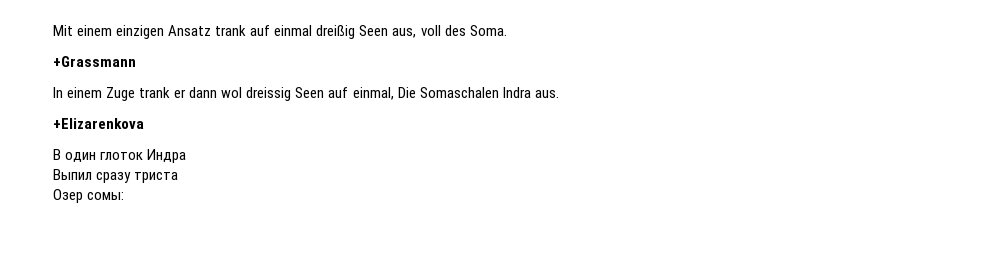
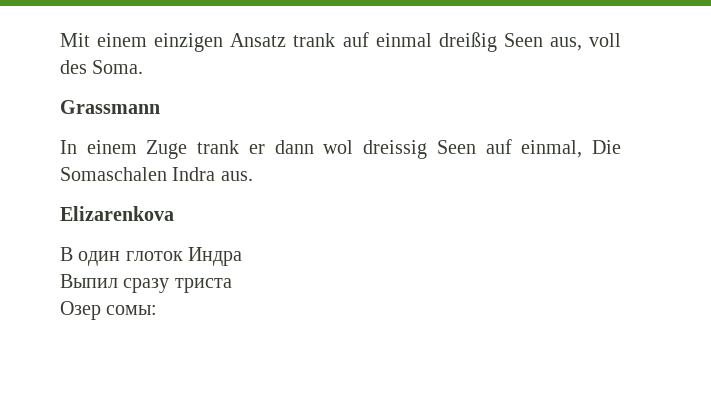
- +Grassmann
+ Grassmann
- +Elizarenkova
+ Elizarenkova

